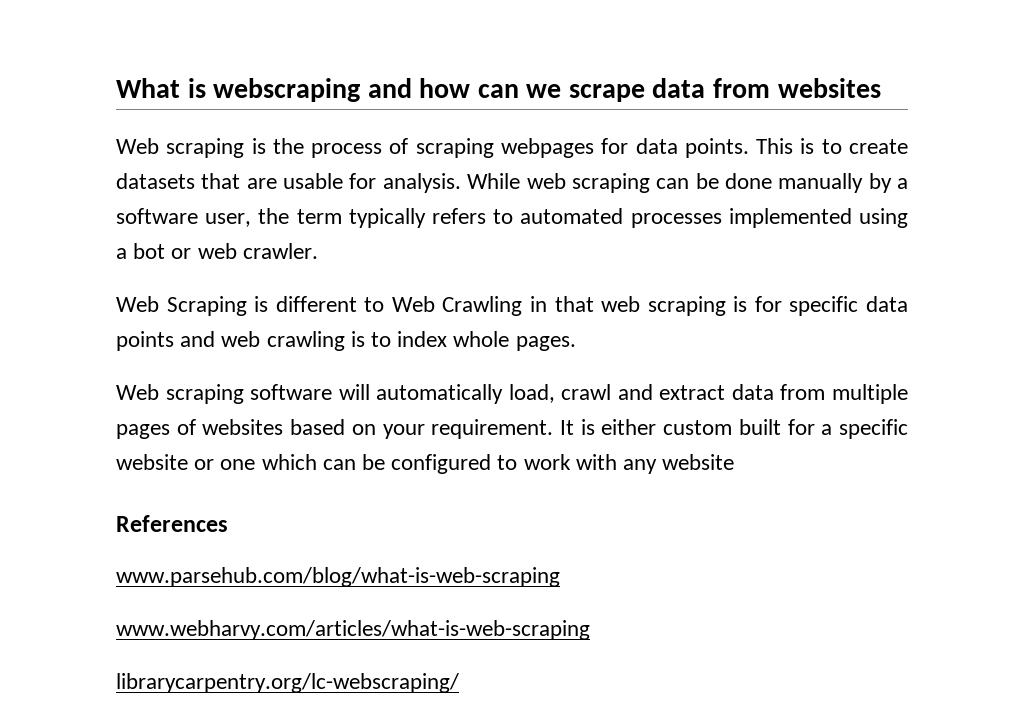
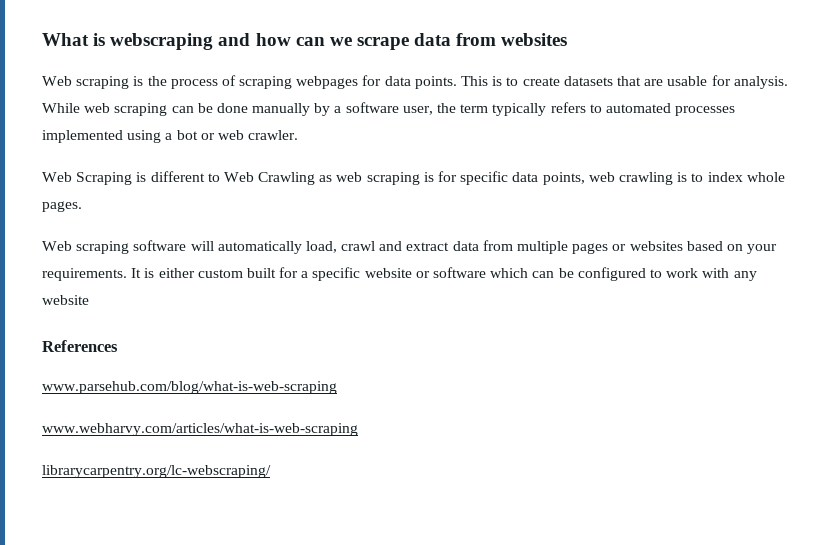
- Web Scraping is different to Web Crawling in that web scraping is for specific data points and web crawling is to index whole pages.
+ Web Scraping is different to Web Crawling as web scraping is for specific data points, web crawling is to index whole pages.
- Web scraping software will automatically load, crawl and extract data from multiple pages of websites based on your requirement.
+ Web scraping software will automatically load, crawl and extract data from multiple pages or websites based on your requirements.
- It is either custom built for a specific website or one which can be configured to work with any website
+ It is either custom built for a specific website or software which can be configured to work with any website

